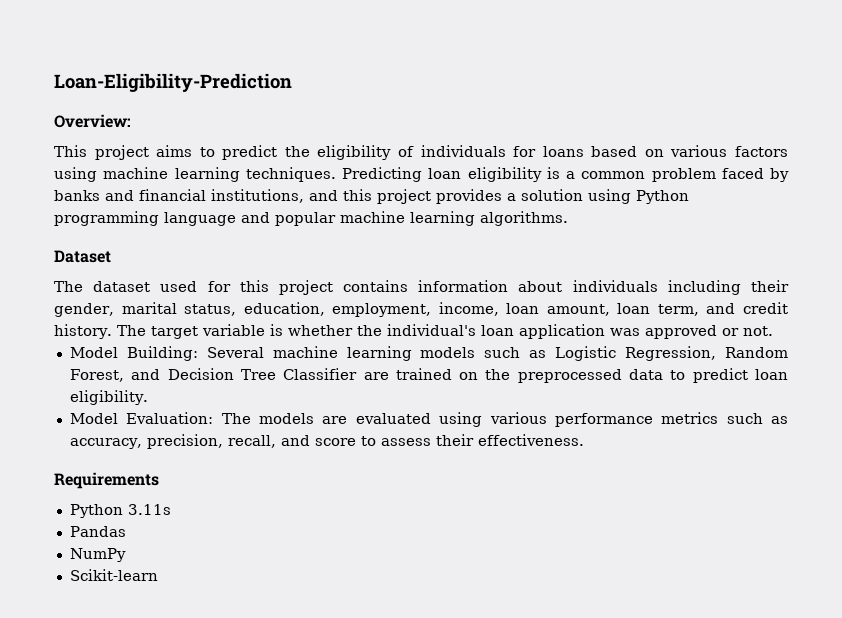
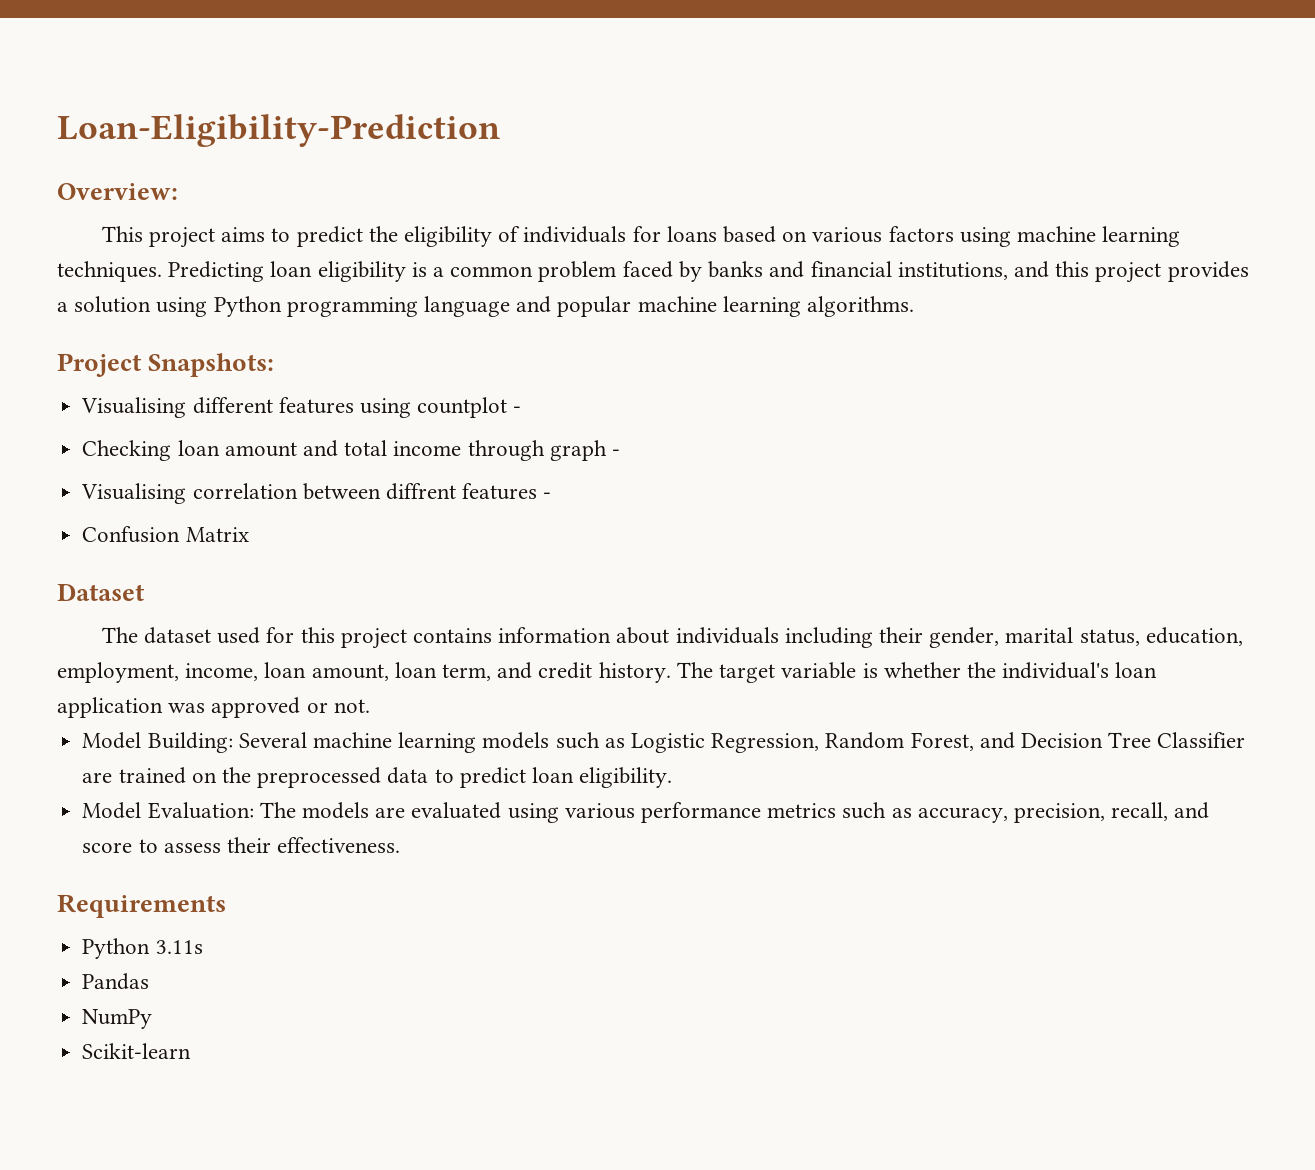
+ Project Snapshots:
+ Visualising different features using countplot -
+ Checking loan amount and total income through graph -
+ Visualising correlation between diffrent features -
+ Confusion Matrix

